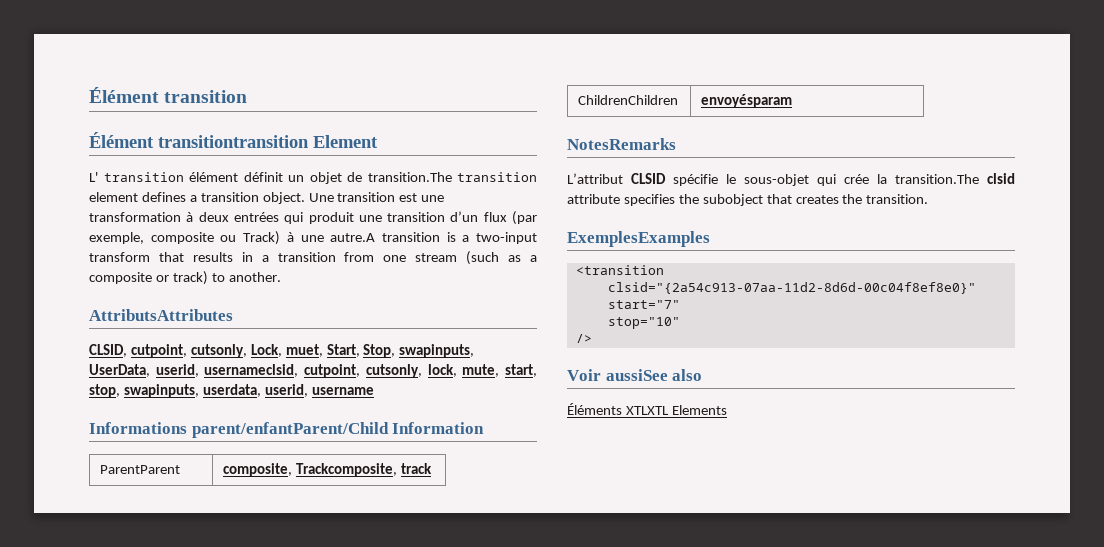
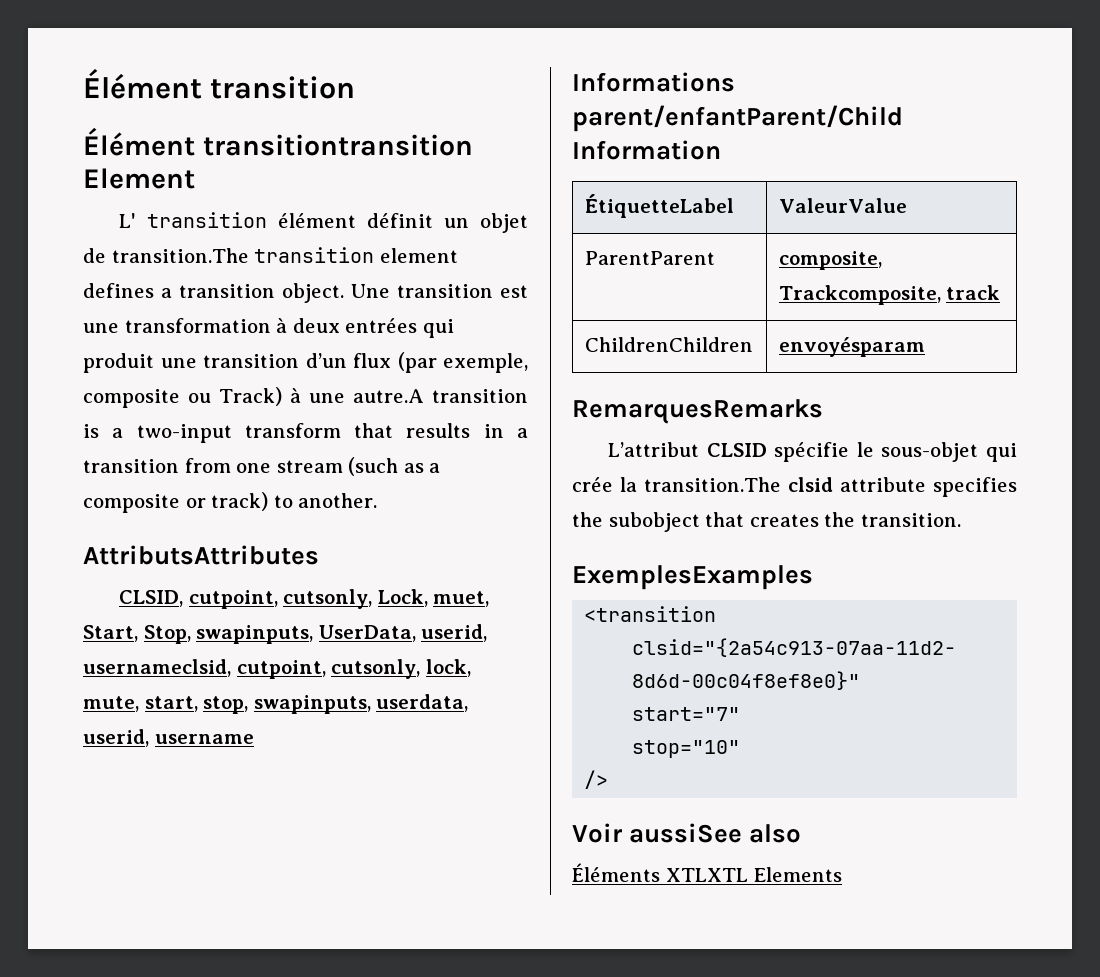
+ ÉtiquetteLabel | ValeurValue
- NotesRemarks
+ RemarquesRemarks

